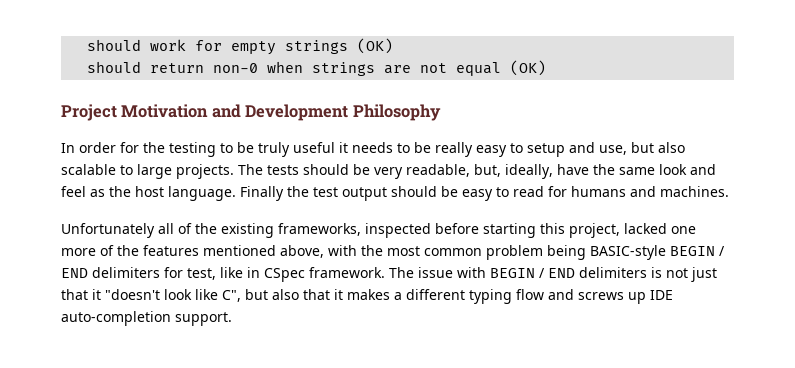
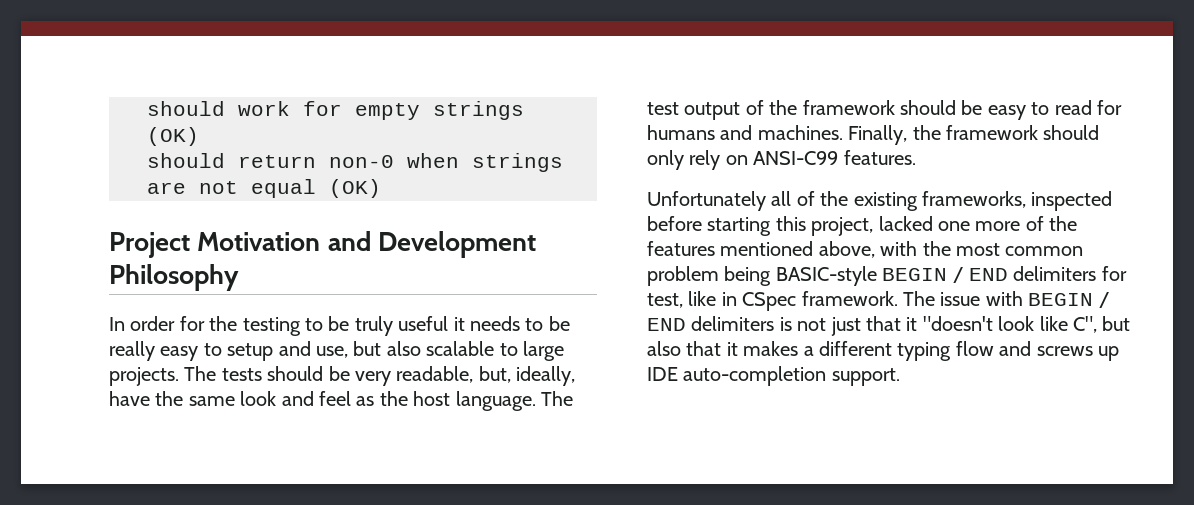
- Finally the test output should be easy to read for humans and machines.
+ The test output of the framework should be easy to read for humans and machines. Finally, the framework should only rely on ANSI-C99 features.

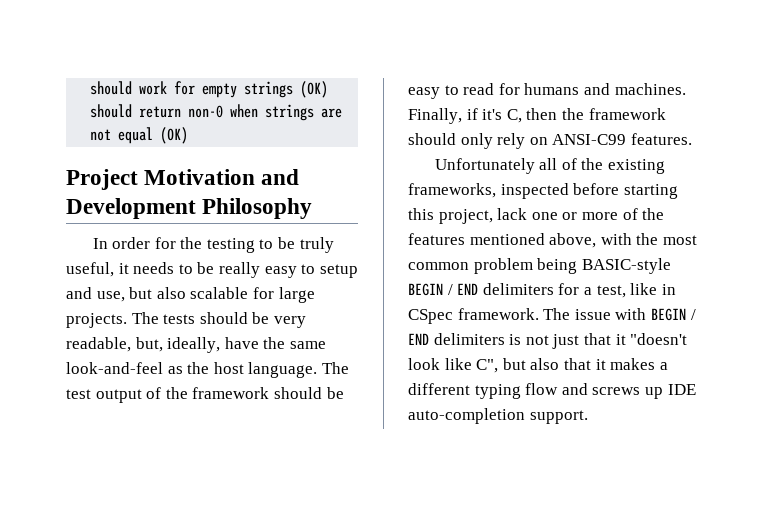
- In order for the testing to be truly useful it needs to be really easy to setup and use, but also scalable to large projects.
+ In order for the testing to be truly useful, it needs to be really easy to setup and use, but also scalable for large projects.
- The tests should be very readable, but, ideally, have the same look and feel as the host language.
+ The tests should be very readable, but, ideally, have the same look-and-feel as the host language.
- Finally, the framework should only rely on ANSI-C99 features.
+ Finally, if it's C, then the framework should only rely on ANSI-C99 features.
- Unfortunately all of the existing frameworks, inspected before starting this project, lacked one more of the features mentioned above, with the most common problem being BASIC-style BEGIN / END delimiters for test, like in CSpec framework.
+ Unfortunately all of the existing frameworks, inspected before starting this project, lack one or more of the features mentioned above, with the most common problem being BASIC-style BEGIN / END delimiters for a test, like in CSpec framework.

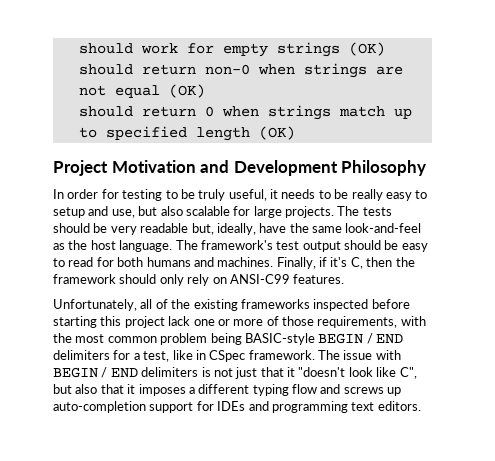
+ should return 0 when strings match up to specified length (OK)
- In order for the testing to be truly useful, it needs to be really easy to setup and use, but also scalable for large projects.
+ In order for testing to be truly useful, it needs to be really easy to setup and use, but also scalable for large projects.
- The tests should be very readable, but, ideally, have the same look-and-feel as the host language.
+ The tests should be very readable but, ideally, have the same look-and-feel as the host language.
- The test output of the framework should be easy to read for humans and machines.
+ The framework's test output should be easy to read for both humans and machines.
- Unfortunately all of the existing frameworks, inspected before starting this project, lack one or more of the features mentioned above, with the most common problem being BASIC-style BEGIN / END delimiters for a test, like in CSpec framework.
+ Unfortunately, all of the existing frameworks inspected before starting this project lack one or more of those requirements, with the most common problem being BASIC-style BEGIN / END delimiters for a test, like in CSpec framework.
- The issue with BEGIN / END delimiters is not just that it "doesn't look like C", but also that it makes a different typing flow and screws up IDE auto-completion support.
+ The issue with BEGIN / END delimiters is not just that it "doesn't look like C", but also that it imposes a different typing flow and screws up auto-completion support for IDEs and programming text editors.

